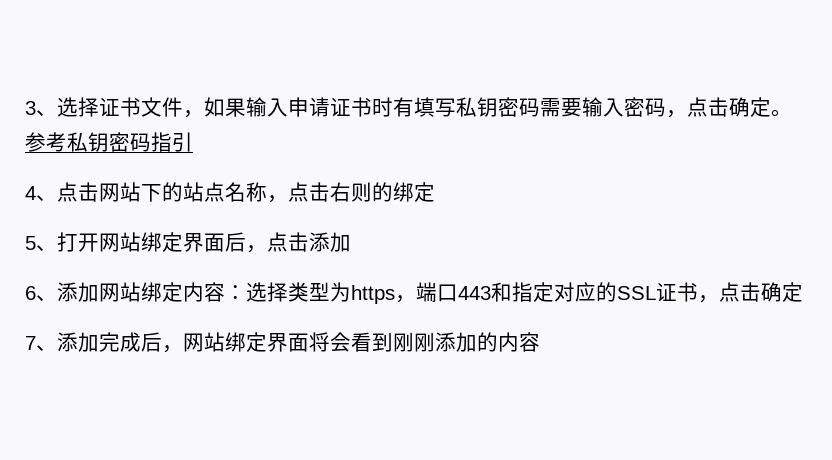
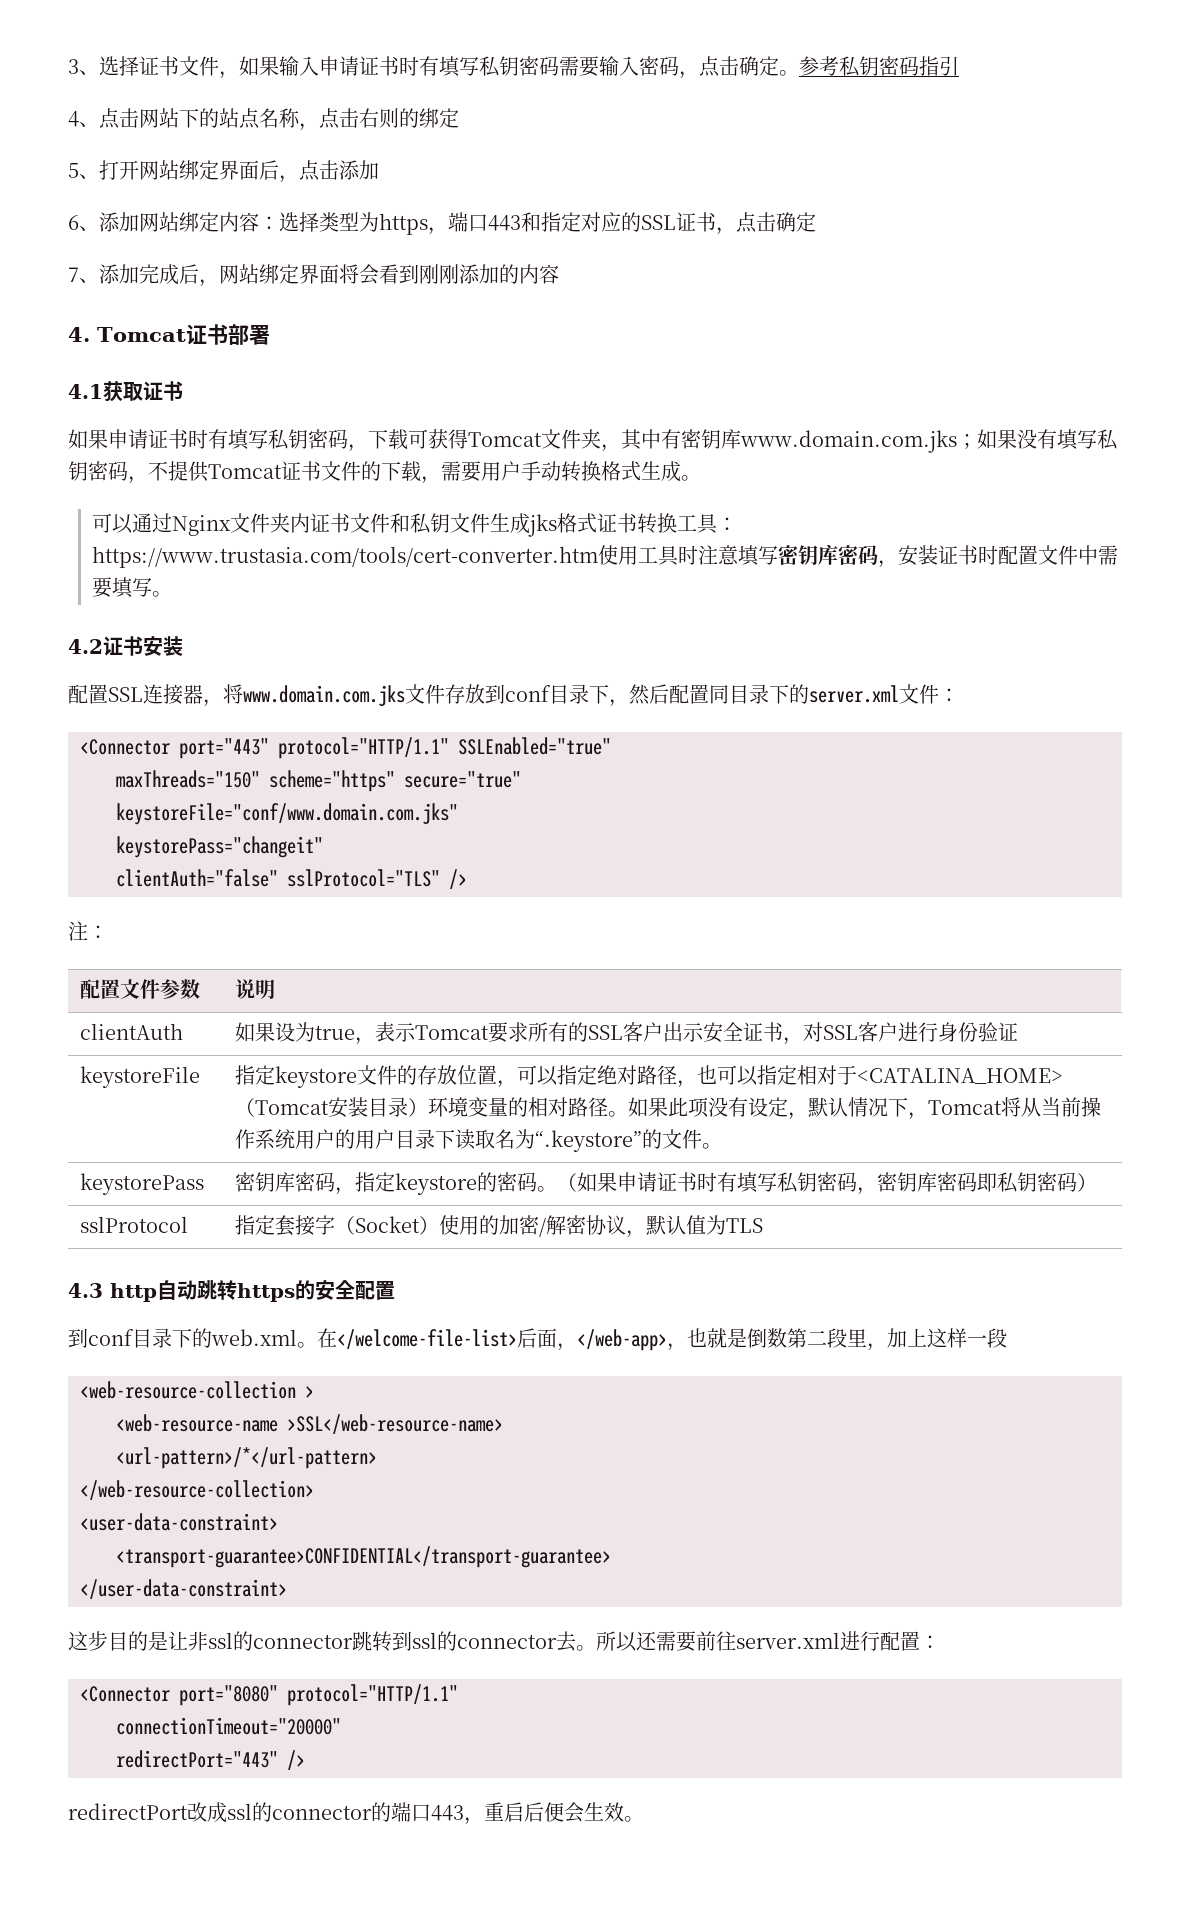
+ 4. Tomcat证书部署
+ 4.1获取证书
+ 如果申请证书时有填写私钥密码，下载可获得Tomcat文件夹，其中有密钥库www.domain.com.jks；如果没有填写私钥密码，不提供Tomcat证书文件的下载，需要用户手动转换格式生成。
+ 可以通过Nginx文件夹内证书文件和私钥文件生成jks格式证书转换工具：https://www.trustasia.com/tools/cert-converter.htm使用工具时注意填写密钥库密码，安装证书时配置文件中需要填写。
+ 4.2证书安装
+ 配置SSL连接器，将www.domain.com.jks文件存放到conf目录下，然后配置同目录下的server.xml文件：
+ <Connector port="443" protocol="HTTP/1.1" SSLEnabled="true"
+ maxThreads="150" scheme="https" secure="true"
+ keystoreFile="conf/www.domain.com.jks"
+ keystorePass="changeit"
+ clientAuth="false" sslProtocol="TLS" />
+ 注：
+ 配置文件参数 | 说明
+ clientAuth | 如果设为true，表示Tomcat要求所有的SSL客户出示安全证书，对SSL客户进行身份验证
+ keystoreFile | 指定keystore文件的存放位置，可以指定绝对路径，也可以指定相对于<CATALINA_HOME>（Tomcat安装目录）环境变量的相对路径。如果此项没有设定，默认情况下，Tomcat将从当前操作系统用户的用户目录下读取名为“.keystore”的文件。
+ keystorePass | 密钥库密码，指定keystore的密码。（如果申请证书时有填写私钥密码，密钥库密码即私钥密码）
+ sslProtocol | 指定套接字（Socket）使用的加密/解密协议，默认值为TLS
+ 4.3 http自动跳转https的安全配置
+ 到conf目录下的web.xml。在</welcome-file-list>后面，</web-app>，也就是倒数第二段里，加上这样一段
+ <web-resource-collection >
+ <web-resource-name >SSL</web-resource-name>
+ <url-pattern>/*</url-pattern>
+ </web-resource-collection>
+ <user-data-constraint>
+ <transport-guarantee>CONFIDENTIAL</transport-guarantee>
+ </user-data-constraint>
+ 这步目的是让非ssl的connector跳转到ssl的connector去。所以还需要前往server.xml进行配置：
+ <Connector port="8080" protocol="HTTP/1.1"
+ connectionTimeout="20000"
+ redirectPort="443" />
+ redirectPort改成ssl的connector的端口443，重启后便会生效。

